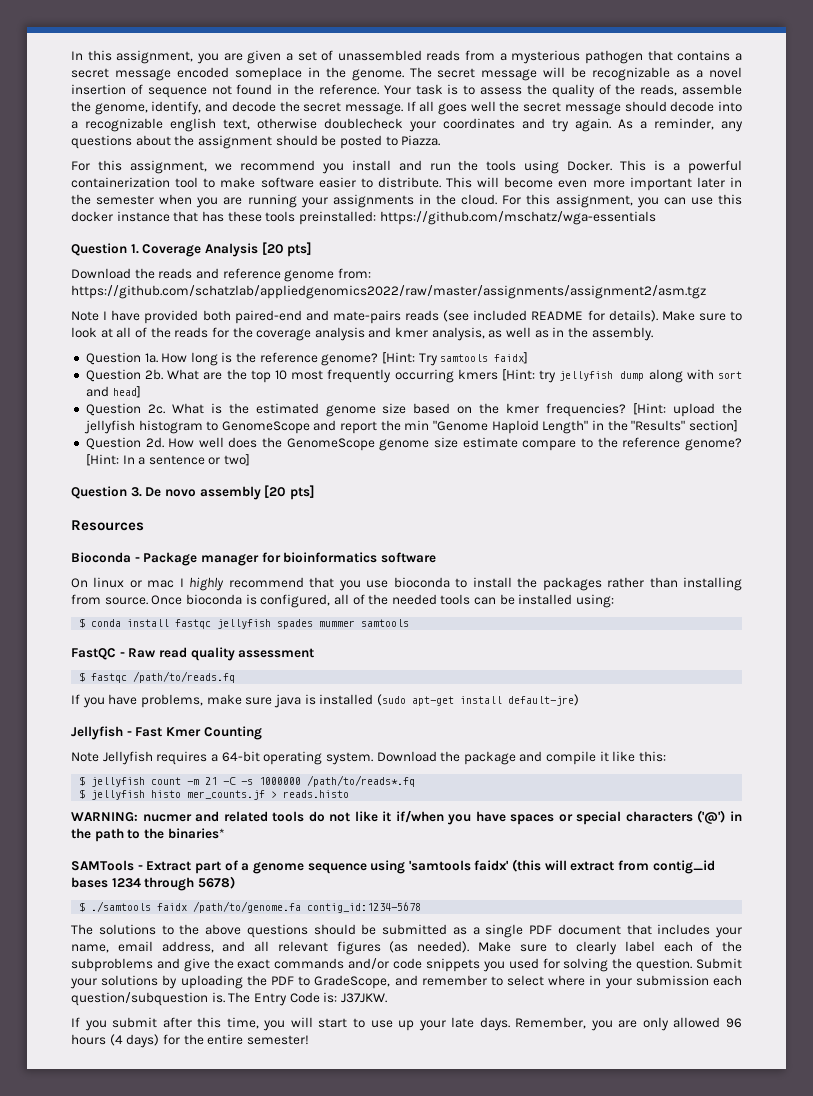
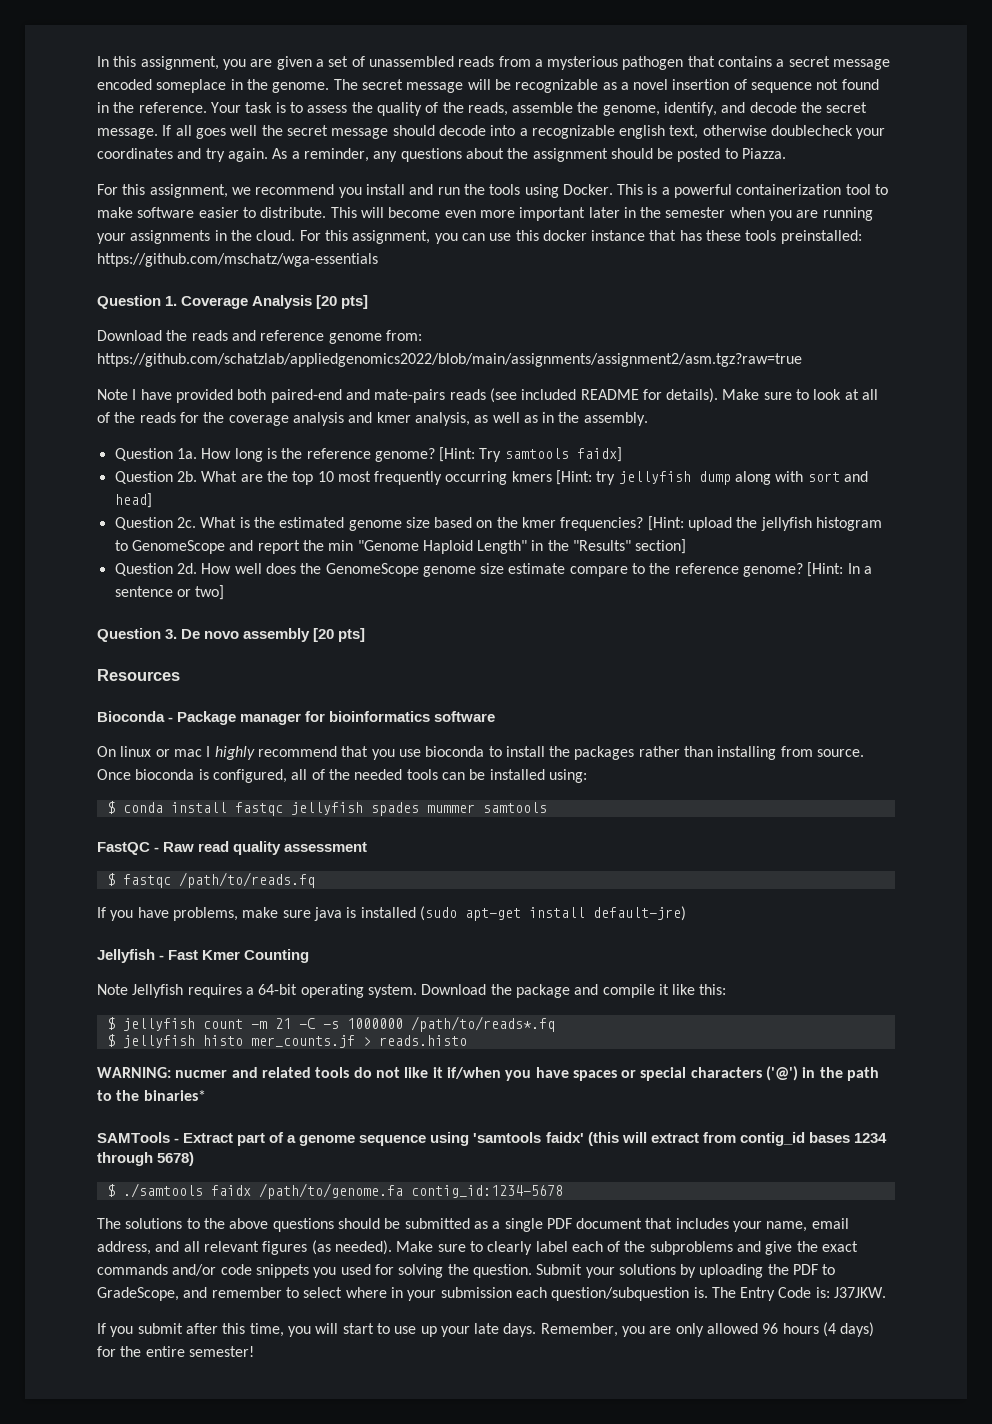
- Download the reads and reference genome from: https://github.com/schatzlab/appliedgenomics2022/raw/master/assignments/assignment2/asm.tgz
+ Download the reads and reference genome from: https://github.com/schatzlab/appliedgenomics2022/blob/main/assignments/assignment2/asm.tgz?raw=true

